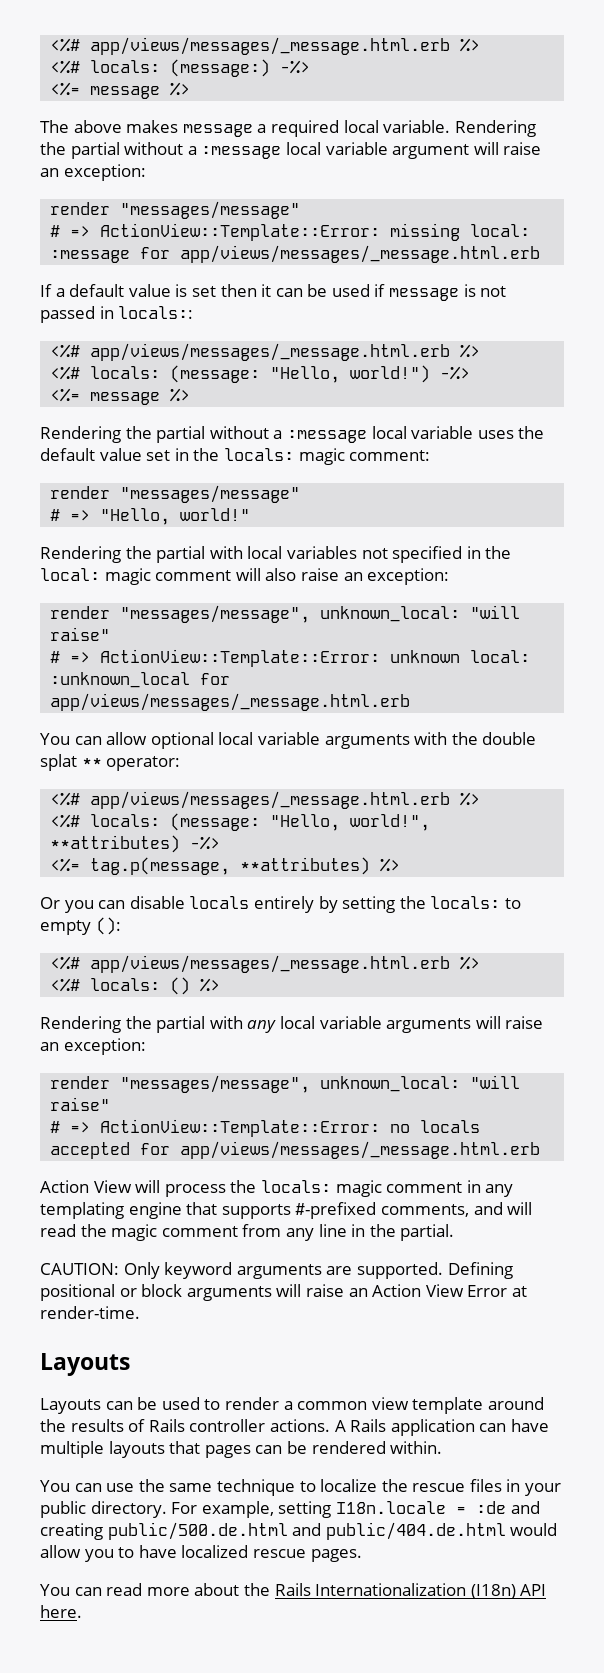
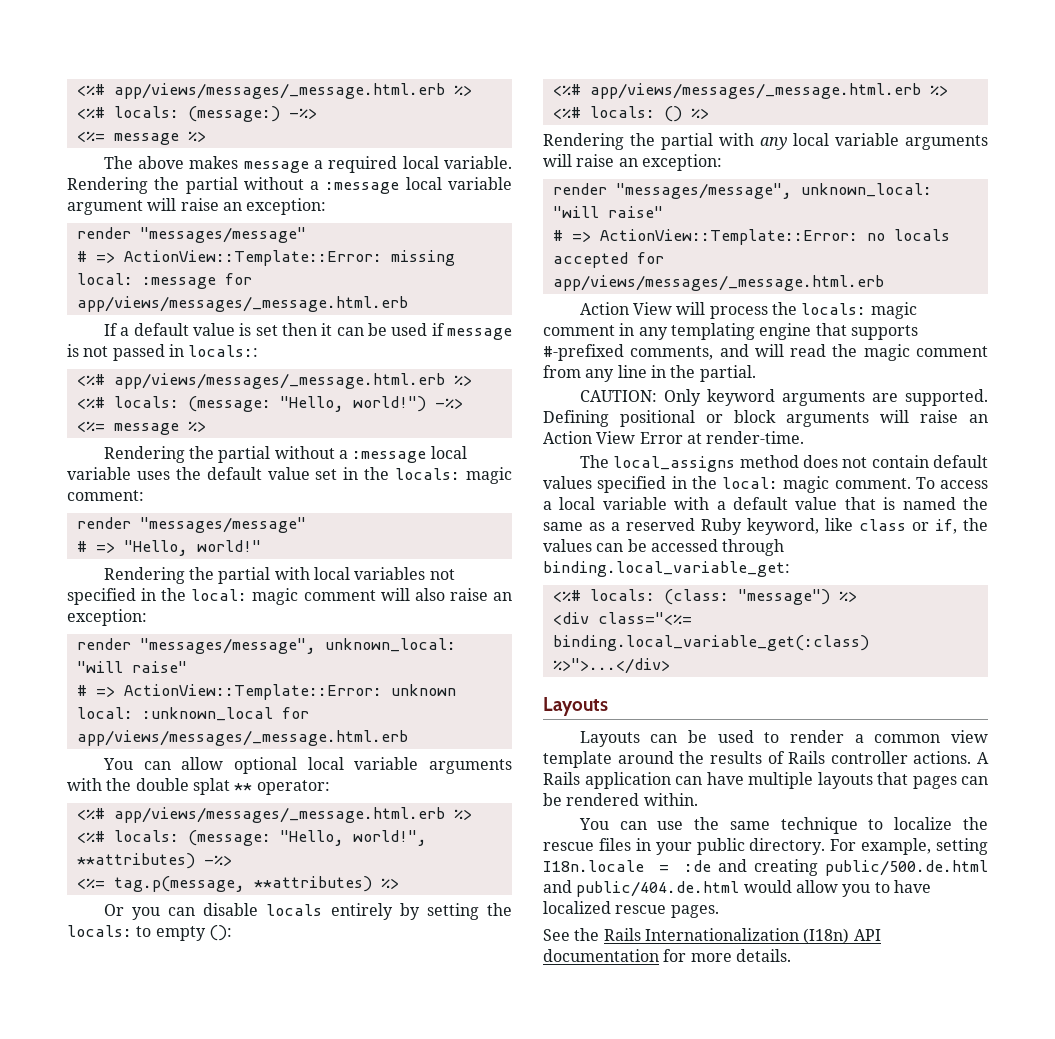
+ The local_assigns method does not contain default values specified in the local: magic comment. To access a local variable with a default value that is named the same as a reserved Ruby keyword, like class or if, the values can be accessed through binding.local_variable_get:
+ <%# locals: (class: "message") %>
+ <div class="<%= binding.local_variable_get(:class) %>">...</div>
- You can read more about the Rails Internationalization (I18n) API here.
+ See the Rails Internationalization (I18n) API documentation for more details.

